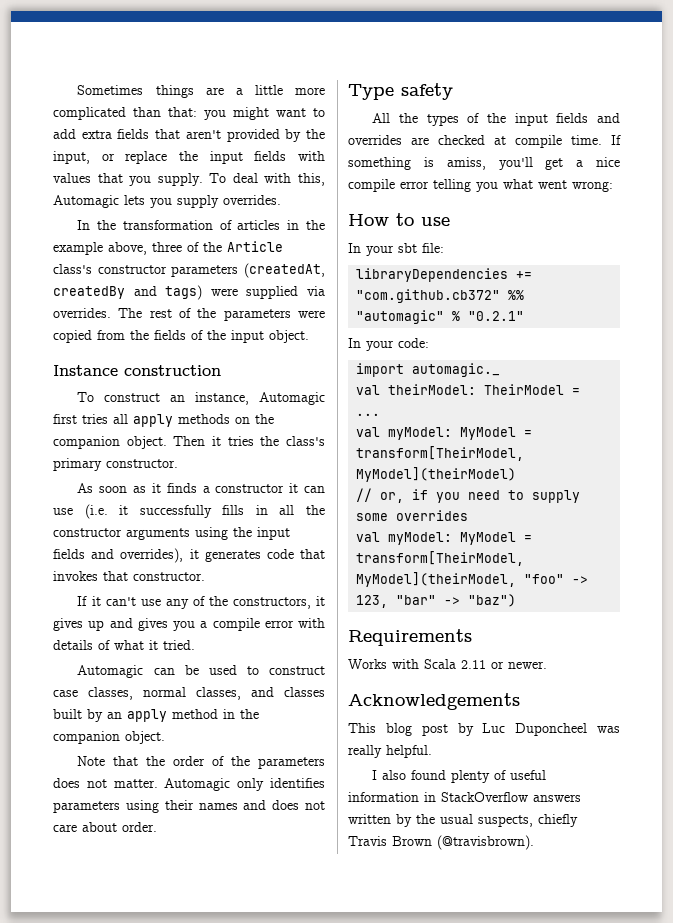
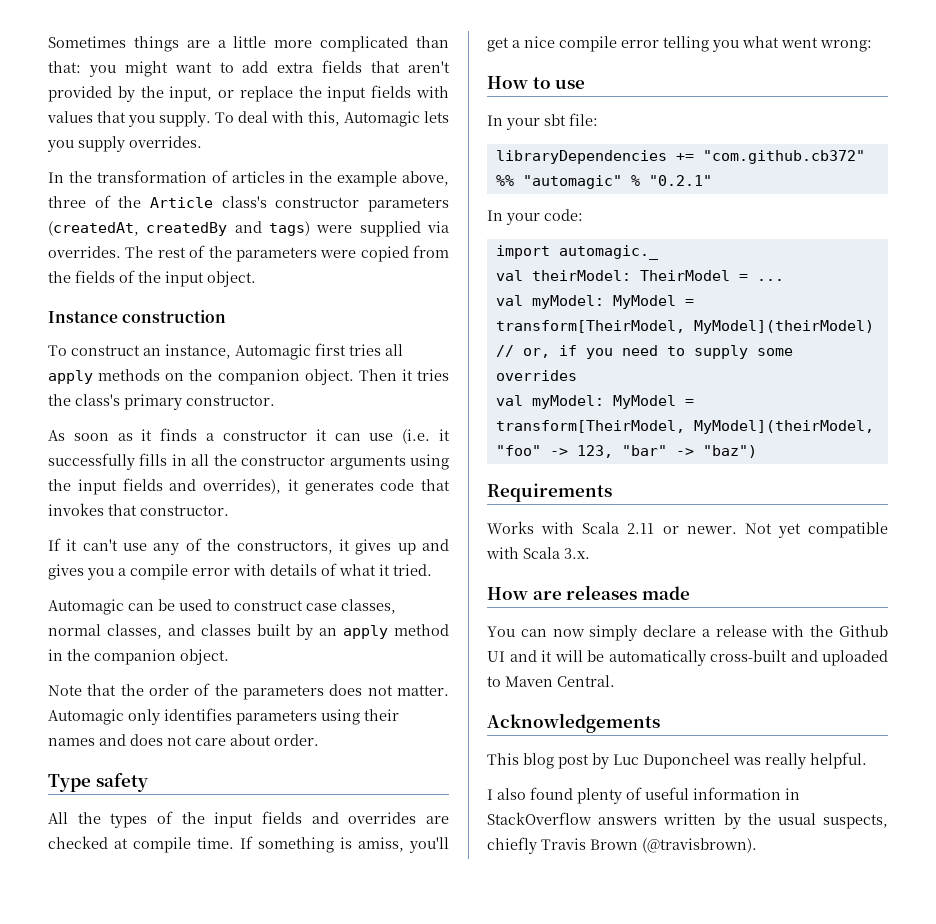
+ Not yet compatible with Scala 3.x.
+ How are releases made
+ You can now simply declare a release with the Github UI and it will be automatically cross-built and uploaded to Maven Central.

